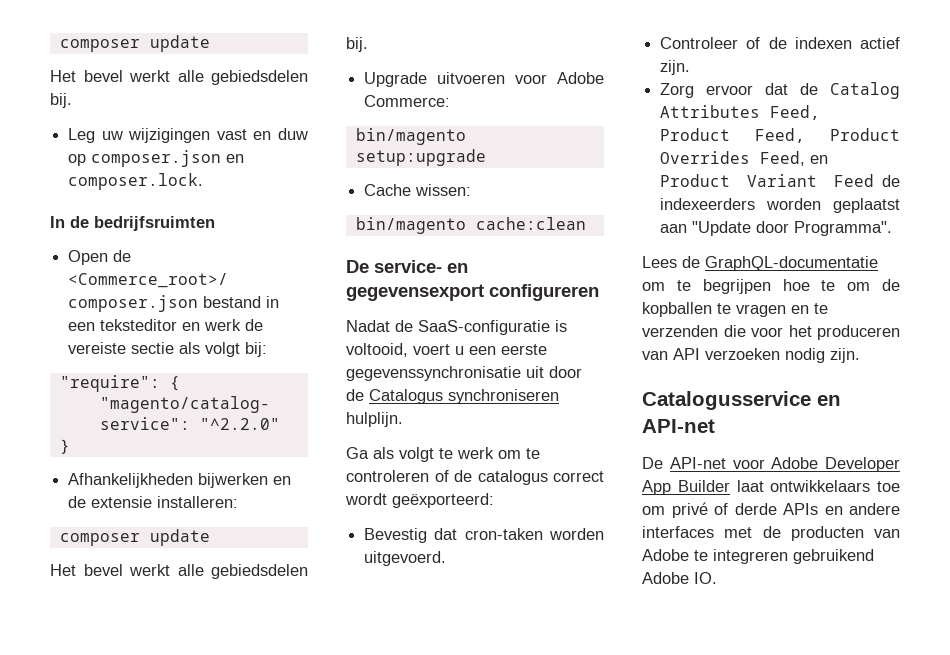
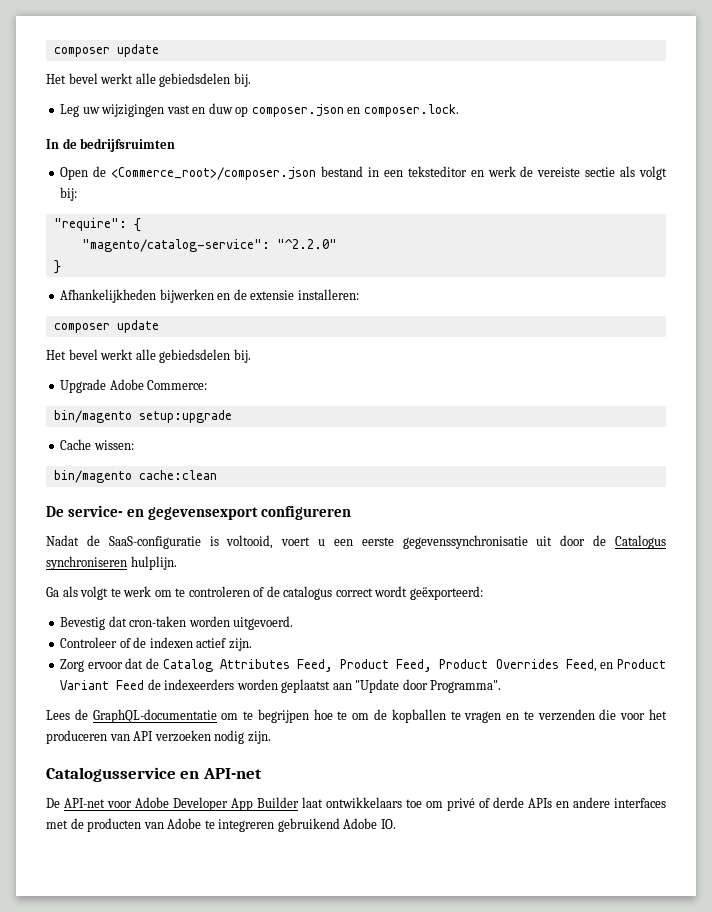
- Upgrade uitvoeren voor Adobe Commerce:
+ Upgrade Adobe Commerce:

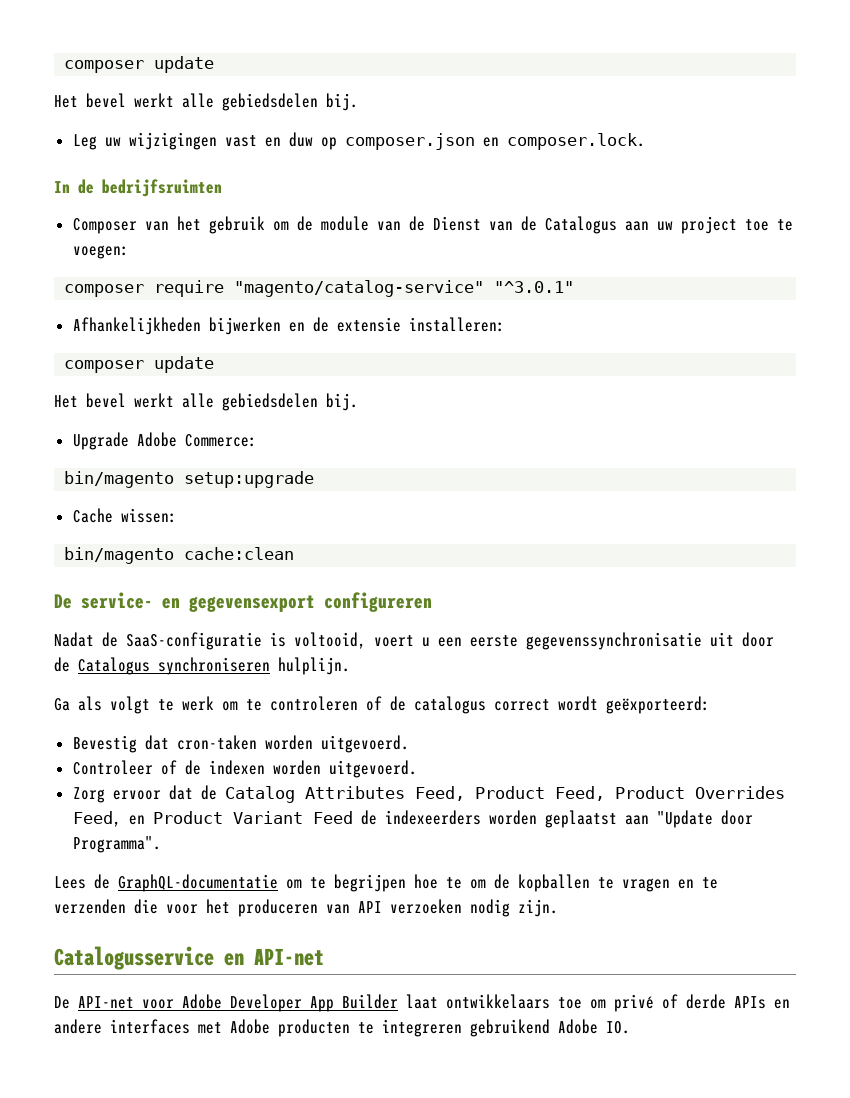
- Open de <Commerce_root>/composer.json bestand in een teksteditor en werk de vereiste sectie als volgt bij:
- "require": {
- "magento/catalog-service": "^2.2.0"
- }
+ Composer van het gebruik om de module van de Dienst van de Catalogus aan uw project toe te voegen:
+ composer require "magento/catalog-service" "^3.0.1"
- Controleer of de indexen actief zijn.
+ Controleer of de indexen worden uitgevoerd.
- De API-net voor Adobe Developer App Builder laat ontwikkelaars toe om privé of derde APIs en andere interfaces met de producten van Adobe te integreren gebruikend Adobe IO.
+ De API-net voor Adobe Developer App Builder laat ontwikkelaars toe om privé of derde APIs en andere interfaces met Adobe producten te integreren gebruikend Adobe IO.

